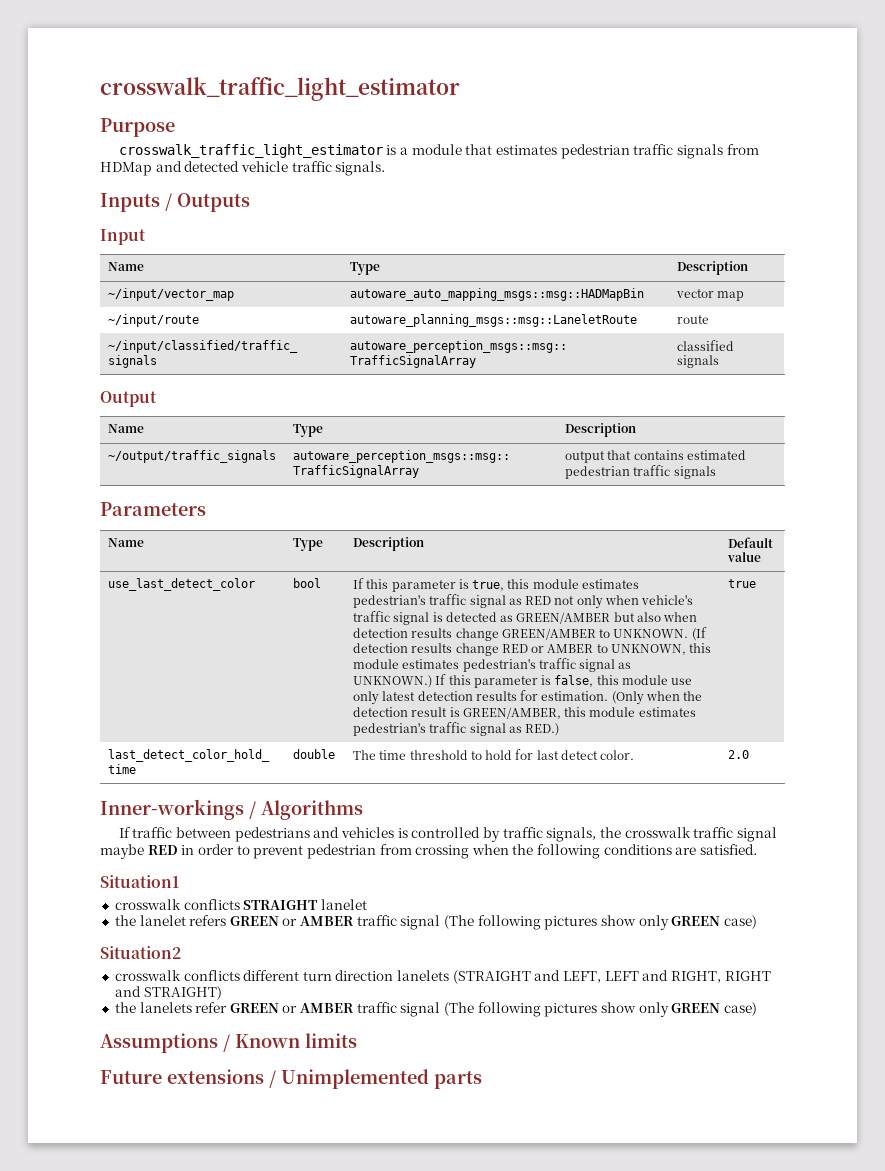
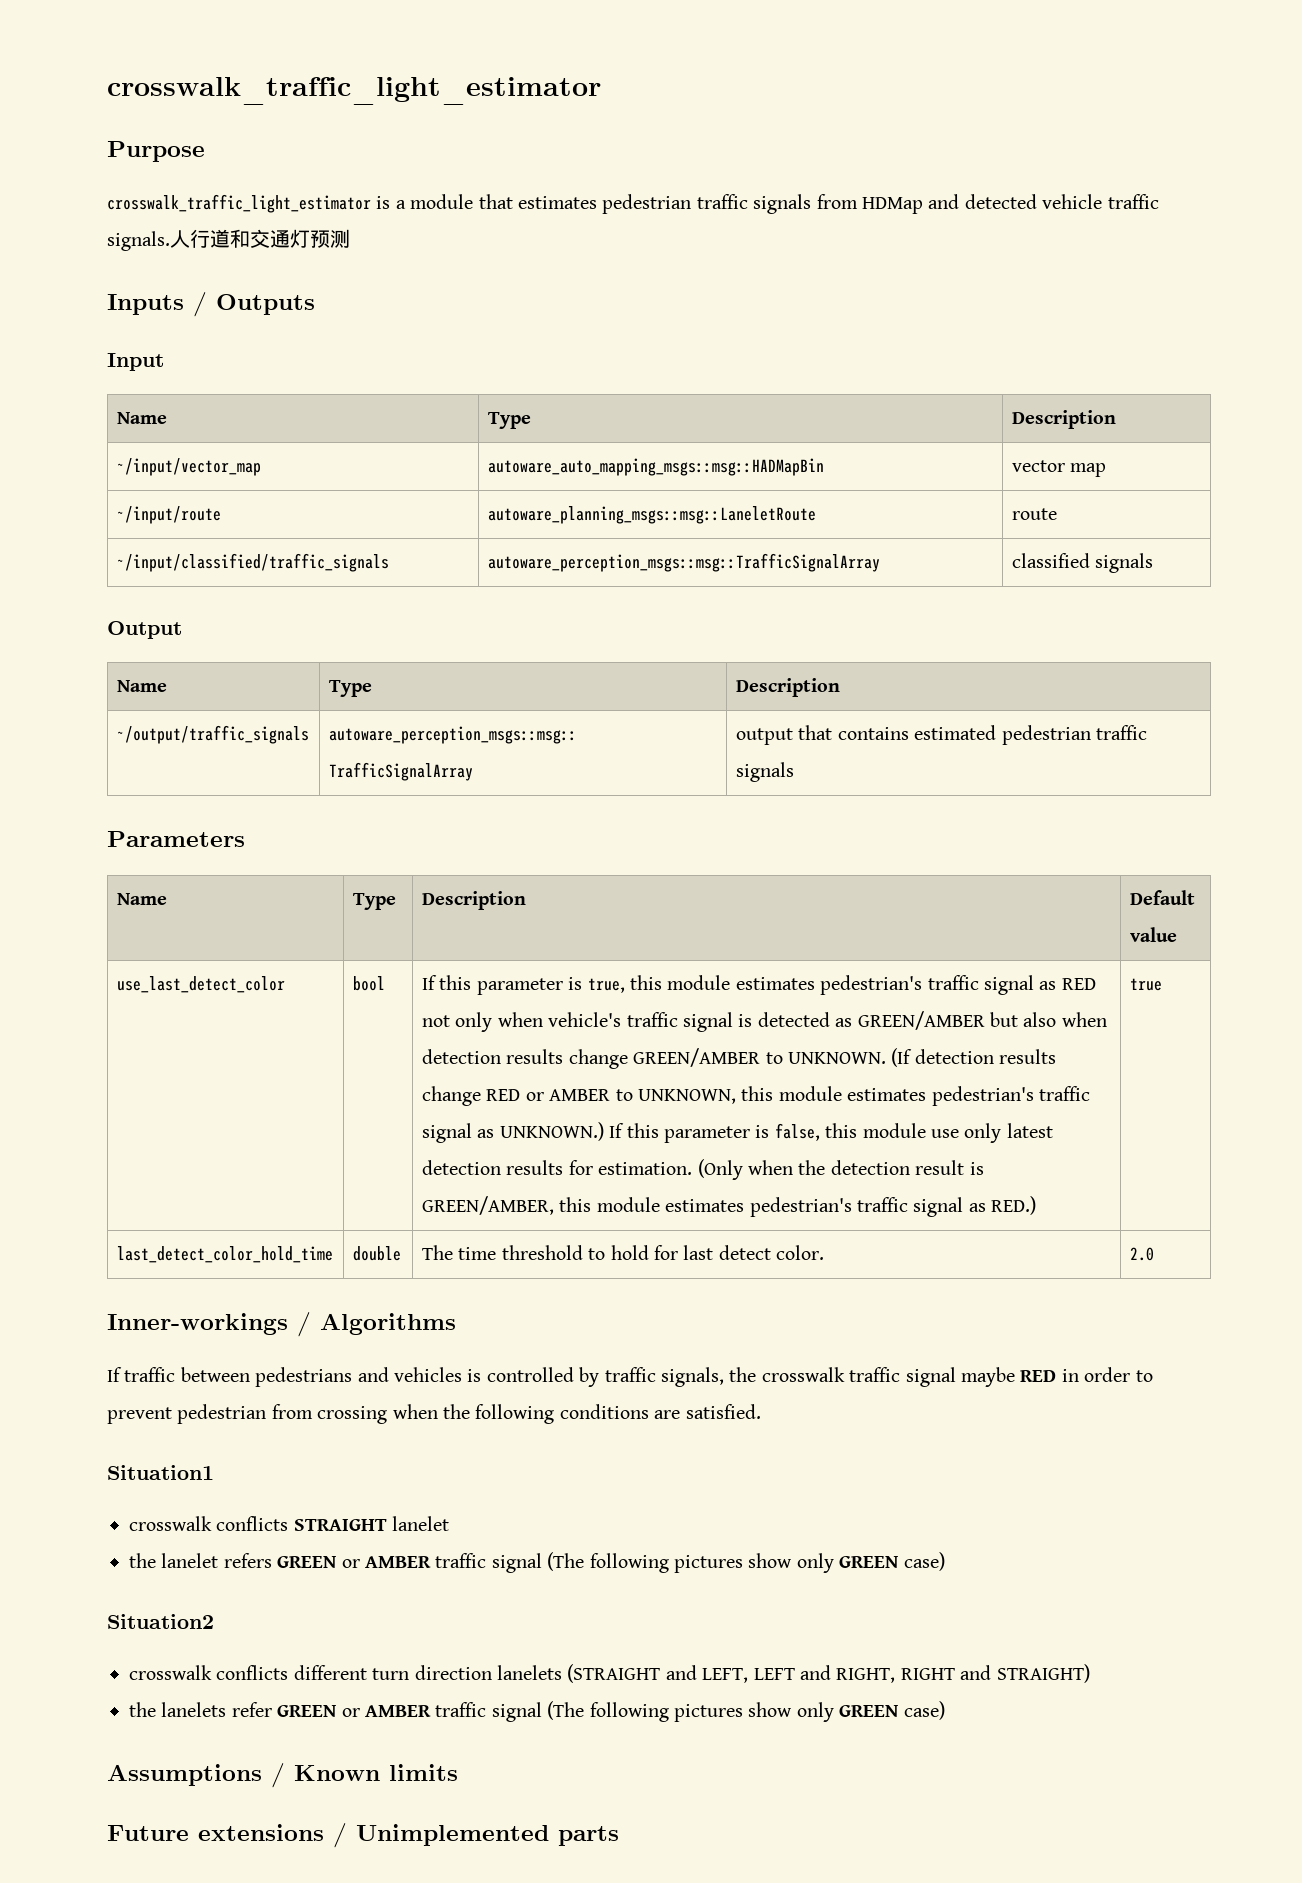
+ 人行道和交通灯预测

